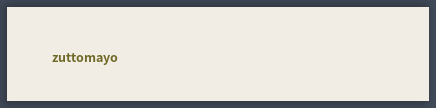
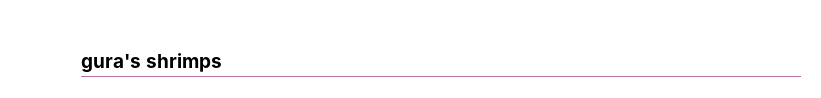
- zuttomayo
+ gura's shrimps

